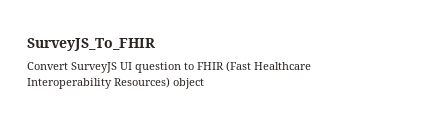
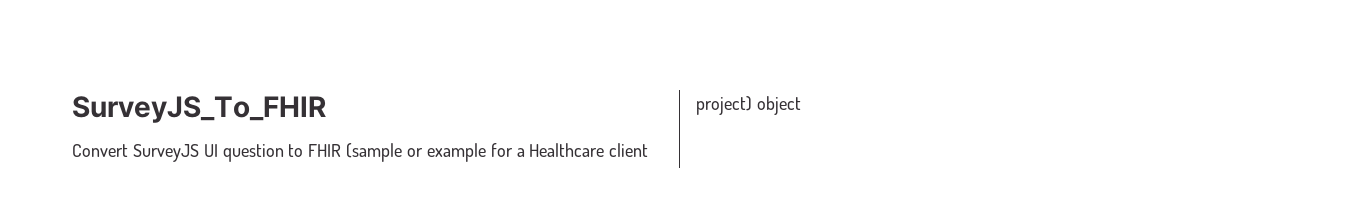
- Convert SurveyJS UI question to FHIR (Fast Healthcare Interoperability Resources) object
+ Convert SurveyJS UI question to FHIR (sample or example for a Healthcare client project) object

